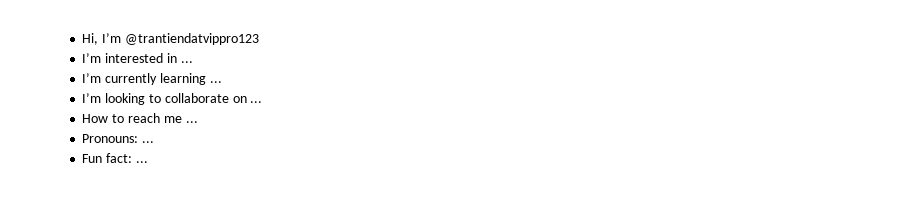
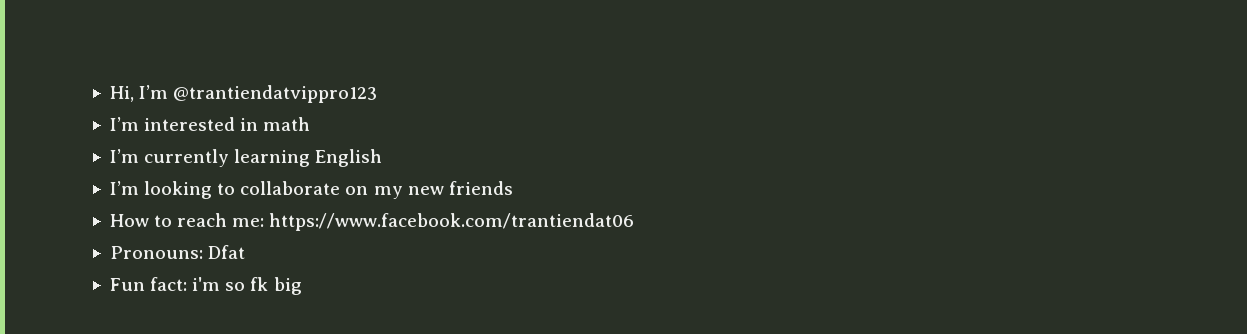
- I’m interested in ...
+ I’m interested in math
- I’m currently learning ...
+ I’m currently learning English
- I’m looking to collaborate on ...
+ I’m looking to collaborate on my new friends
- How to reach me ...
+ How to reach me: https://www.facebook.com/trantiendat06
- Pronouns: ...
+ Pronouns: Dfat
- Fun fact: ...
+ Fun fact: i'm so fk big

